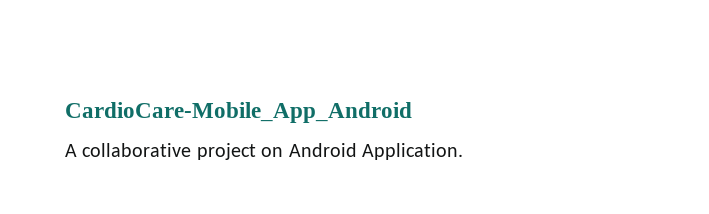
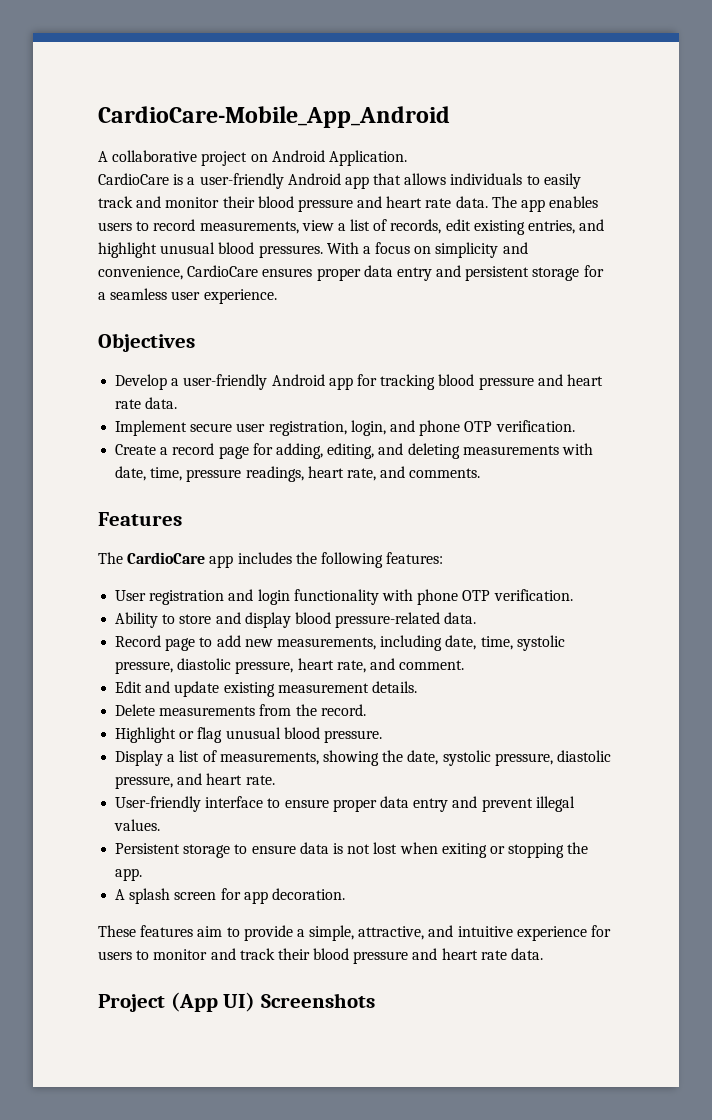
+ CardioCare is a user-friendly Android app that allows individuals to easily track and monitor their blood pressure and heart rate data. The app enables users to record measurements, view a list of records, edit existing entries, and highlight unusual blood pressures. With a focus on simplicity and convenience, CardioCare ensures proper data entry and persistent storage for a seamless user experience.
+ Objectives
+ Develop a user-friendly Android app for tracking blood pressure and heart rate data.
+ Implement secure user registration, login, and phone OTP verification.
+ Create a record page for adding, editing, and deleting measurements with date, time, pressure readings, heart rate, and comments.
+ Features
+ The CardioCare app includes the following features:
+ User registration and login functionality with phone OTP verification.
+ Ability to store and display blood pressure-related data.
+ Record page to add new measurements, including date, time, systolic pressure, diastolic pressure, heart rate, and comment.
+ Edit and update existing measurement details.
+ Delete measurements from the record.
+ Highlight or flag unusual blood pressure.
+ Display a list of measurements, showing the date, systolic pressure, diastolic pressure, and heart rate.
+ User-friendly interface to ensure proper data entry and prevent illegal values.
+ Persistent storage to ensure data is not lost when exiting or stopping the app.
+ A splash screen for app decoration.
+ These features aim to provide a simple, attractive, and intuitive experience for users to monitor and track their blood pressure and heart rate data.
+ Project (App UI) Screenshots

